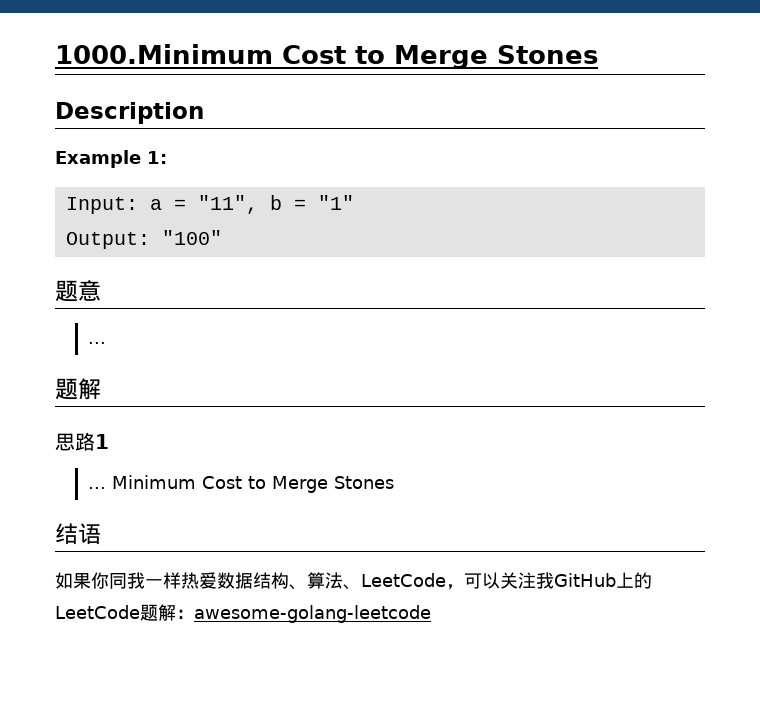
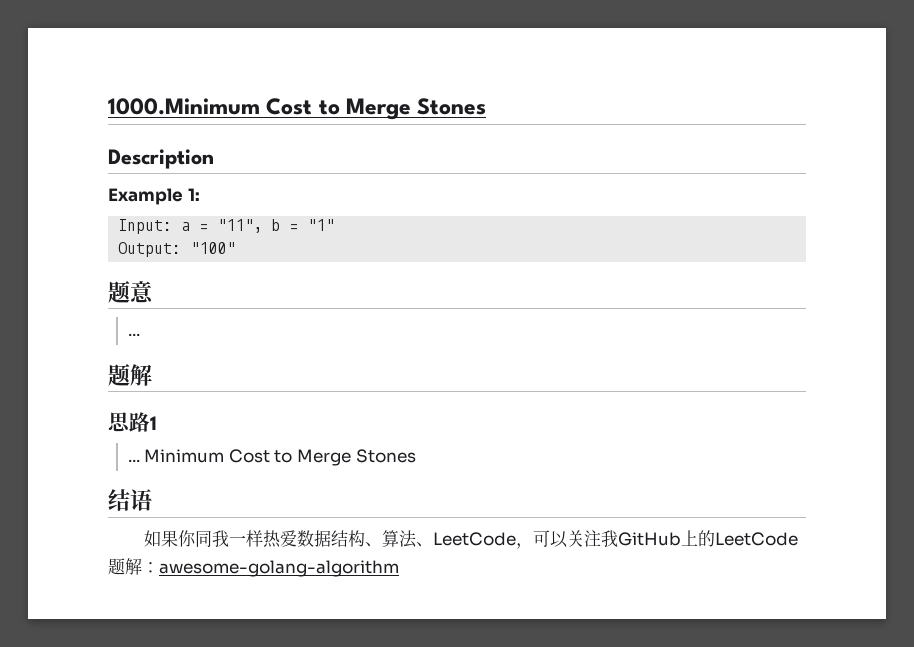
- 如果你同我一样热爱数据结构、算法、LeetCode，可以关注我GitHub上的LeetCode题解：awesome-golang-leetcode
+ 如果你同我一样热爱数据结构、算法、LeetCode，可以关注我GitHub上的LeetCode题解：awesome-golang-algorithm

